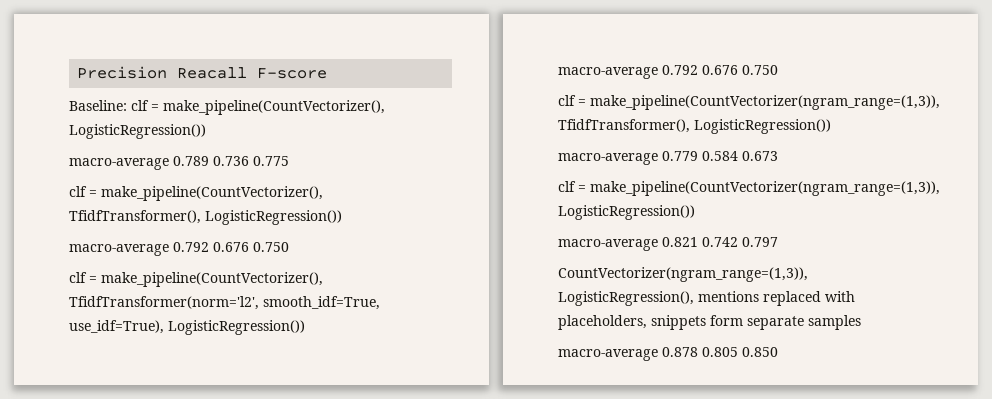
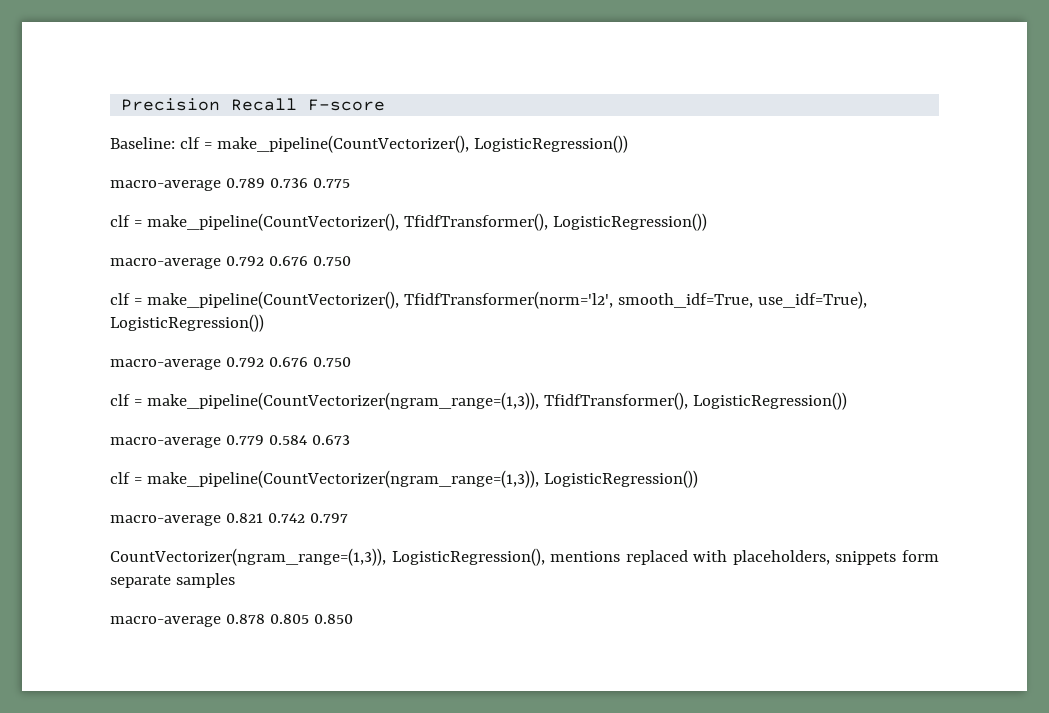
- Precision Reacall F-score
+ Precision Recall F-score

